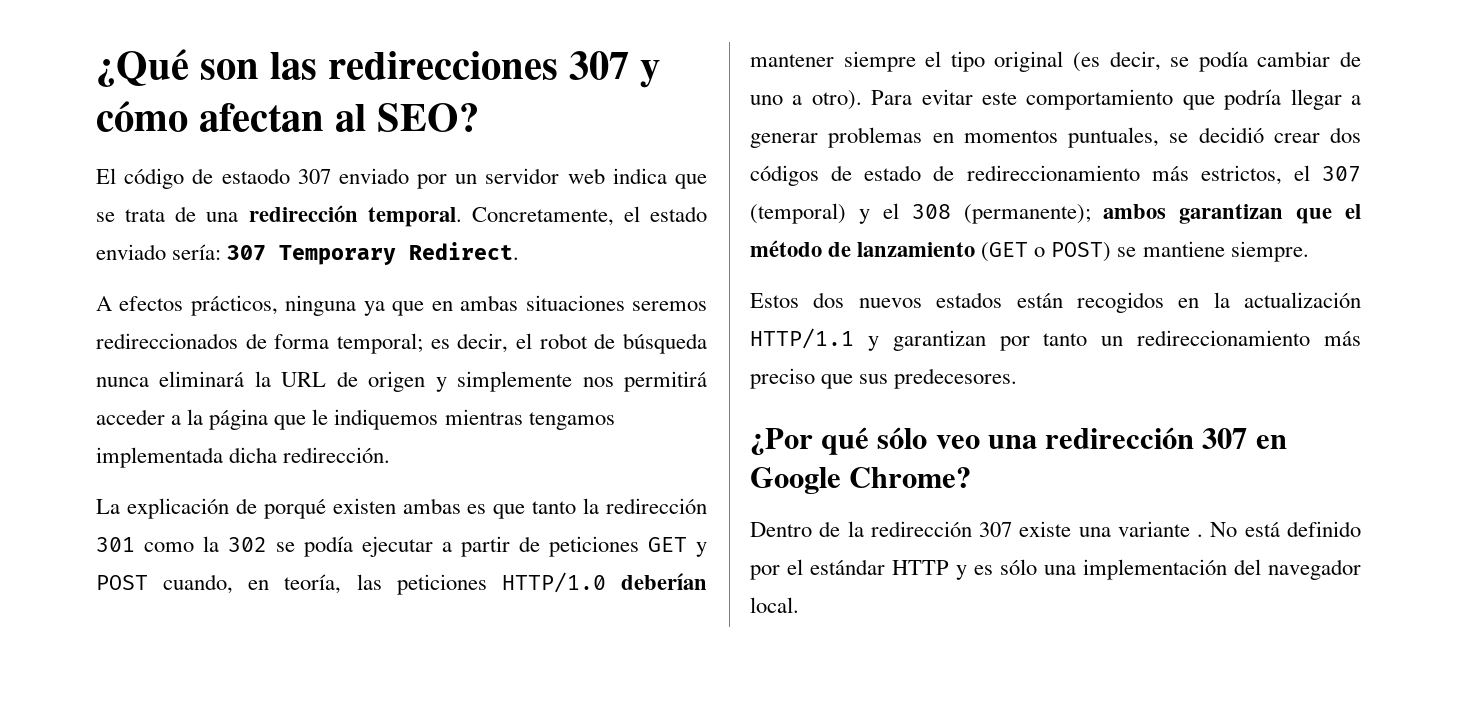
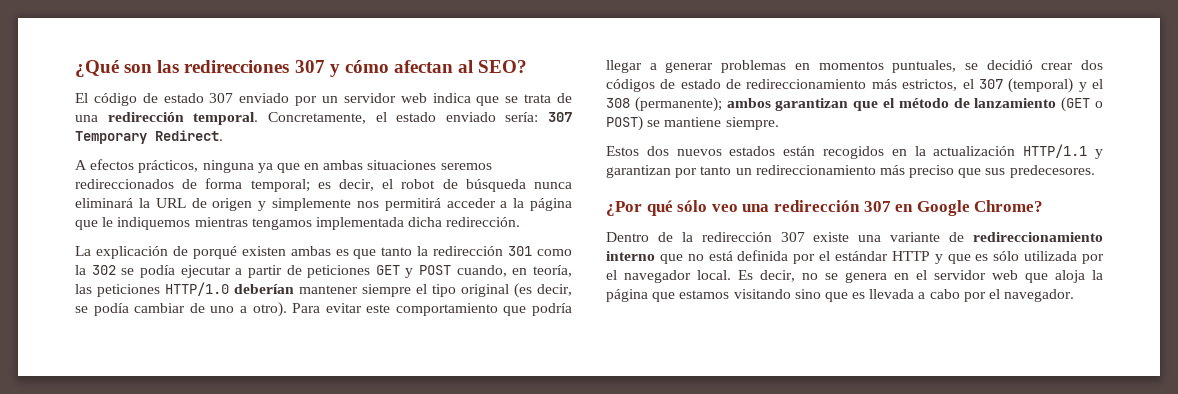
- El código de estaodo 307 enviado por un servidor web indica que se trata de una redirección temporal.
+ El código de estado 307 enviado por un servidor web indica que se trata de una redirección temporal.
- Dentro de la redirección 307 existe una variante . No está definido por el estándar HTTP y es sólo una implementación del navegador local.
+ Dentro de la redirección 307 existe una variante de redireccionamiento interno que no está definida por el estándar HTTP y que es sólo utilizada por el navegador local. Es decir, no se genera en el servidor web que aloja la página que estamos visitando sino que es llevada a cabo por el navegador.

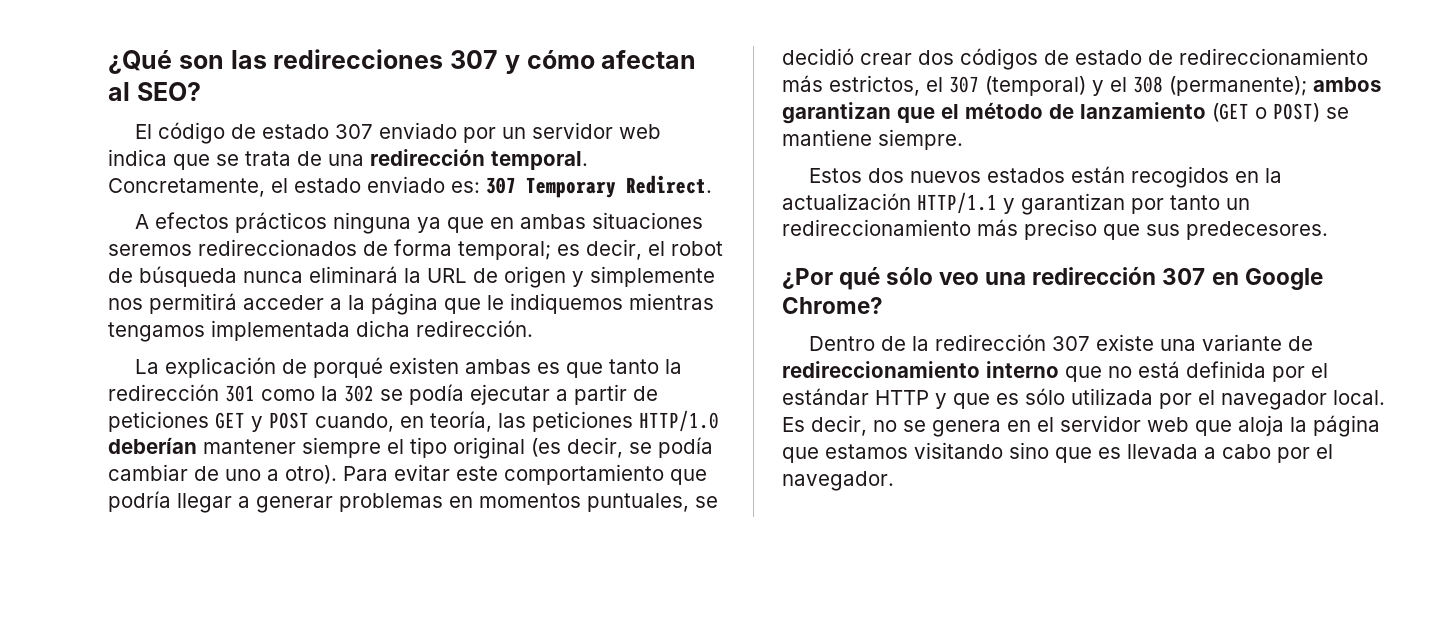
- Concretamente, el estado enviado sería: 307 Temporary Redirect.
+ Concretamente, el estado enviado es: 307 Temporary Redirect.
- A efectos prácticos, ninguna ya que en ambas situaciones seremos redireccionados de forma temporal; es decir, el robot de búsqueda nunca eliminará la URL de origen y simplemente nos permitirá acceder a la página que le indiquemos mientras tengamos implementada dicha redirección.
+ A efectos prácticos ninguna ya que en ambas situaciones seremos redireccionados de forma temporal; es decir, el robot de búsqueda nunca eliminará la URL de origen y simplemente nos permitirá acceder a la página que le indiquemos mientras tengamos implementada dicha redirección.

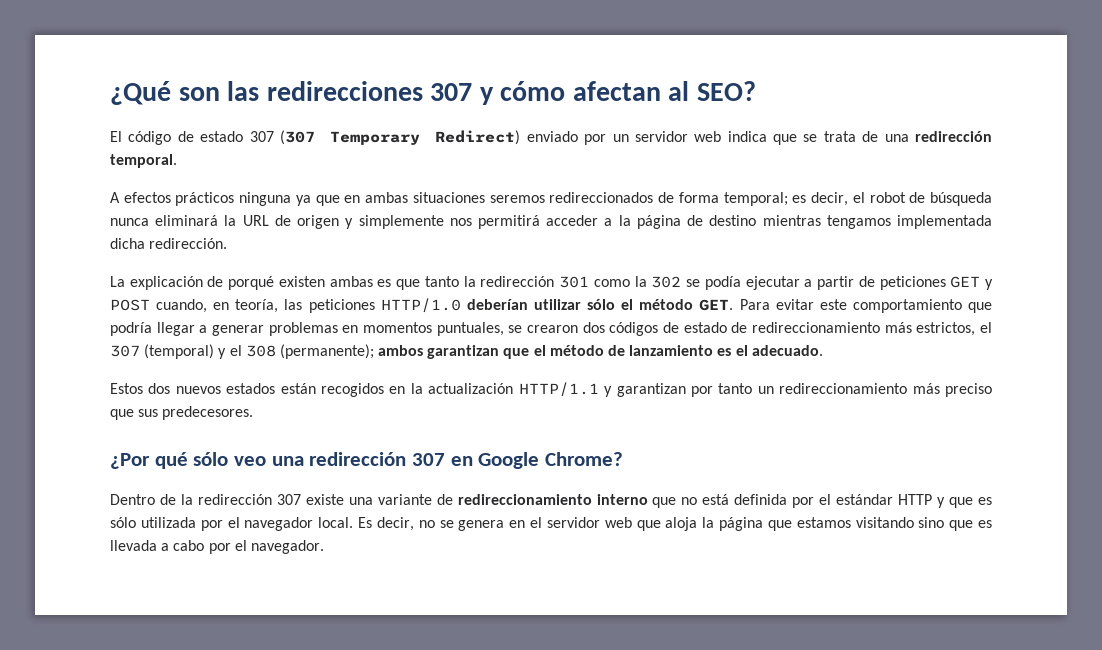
- El código de estado 307 enviado por un servidor web indica que se trata de una redirección temporal. Concretamente, el estado enviado es: 307 Temporary Redirect.
+ El código de estado 307 (307 Temporary Redirect) enviado por un servidor web indica que se trata de una redirección temporal.
- A efectos prácticos ninguna ya que en ambas situaciones seremos redireccionados de forma temporal; es decir, el robot de búsqueda nunca eliminará la URL de origen y simplemente nos permitirá acceder a la página que le indiquemos mientras tengamos implementada dicha redirección.
+ A efectos prácticos ninguna ya que en ambas situaciones seremos redireccionados de forma temporal; es decir, el robot de búsqueda nunca eliminará la URL de origen y simplemente nos permitirá acceder a la página de destino mientras tengamos implementada dicha redirección.
- La explicación de porqué existen ambas es que tanto la redirección 301 como la 302 se podía ejecutar a partir de peticiones GET y POST cuando, en teoría, las peticiones HTTP/1.0 deberían mantener siempre el tipo original (es decir, se podía cambiar de uno a otro). Para evitar este comportamiento que podría llegar a generar problemas en momentos puntuales, se decidió crear dos códigos de estado de redireccionamiento más estrictos, el 307 (temporal) y el 308 (permanente);
+ La explicación de porqué existen ambas es que tanto la redirección 301 como la 302 se podía ejecutar a partir de peticiones GET y POST cuando, en teoría, las peticiones HTTP/1.0 deberían utilizar sólo el método GET. Para evitar este comportamiento que podría llegar a generar problemas en momentos puntuales, se crearon dos códigos de estado de redireccionamiento más estrictos, el 307 (temporal) y el 308 (permanente);
- ambos garantizan que el método de lanzamiento (GET o POST) se mantiene siempre.
+ ambos garantizan que el método de lanzamiento es el adecuado.

